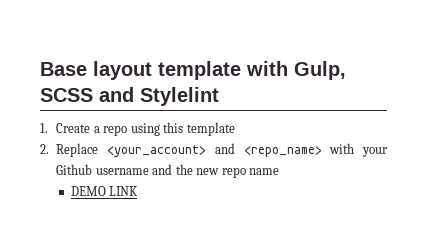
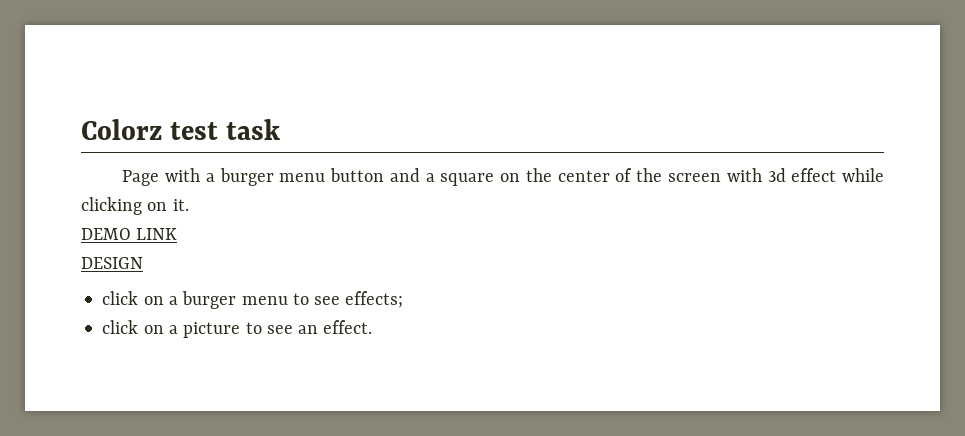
- Base layout template with Gulp, SCSS and Stylelint
- 1. Create a repo using this template
- 2. Replace <your_account> and <repo_name> with your Github username and the new repo name
+ Colorz test task
+ Page with a burger menu button and a square on the center of the screen with 3d effect while clicking on it.
  DEMO LINK
+ DESIGN
+ click on a burger menu to see effects;
+ click on a picture to see an effect.

